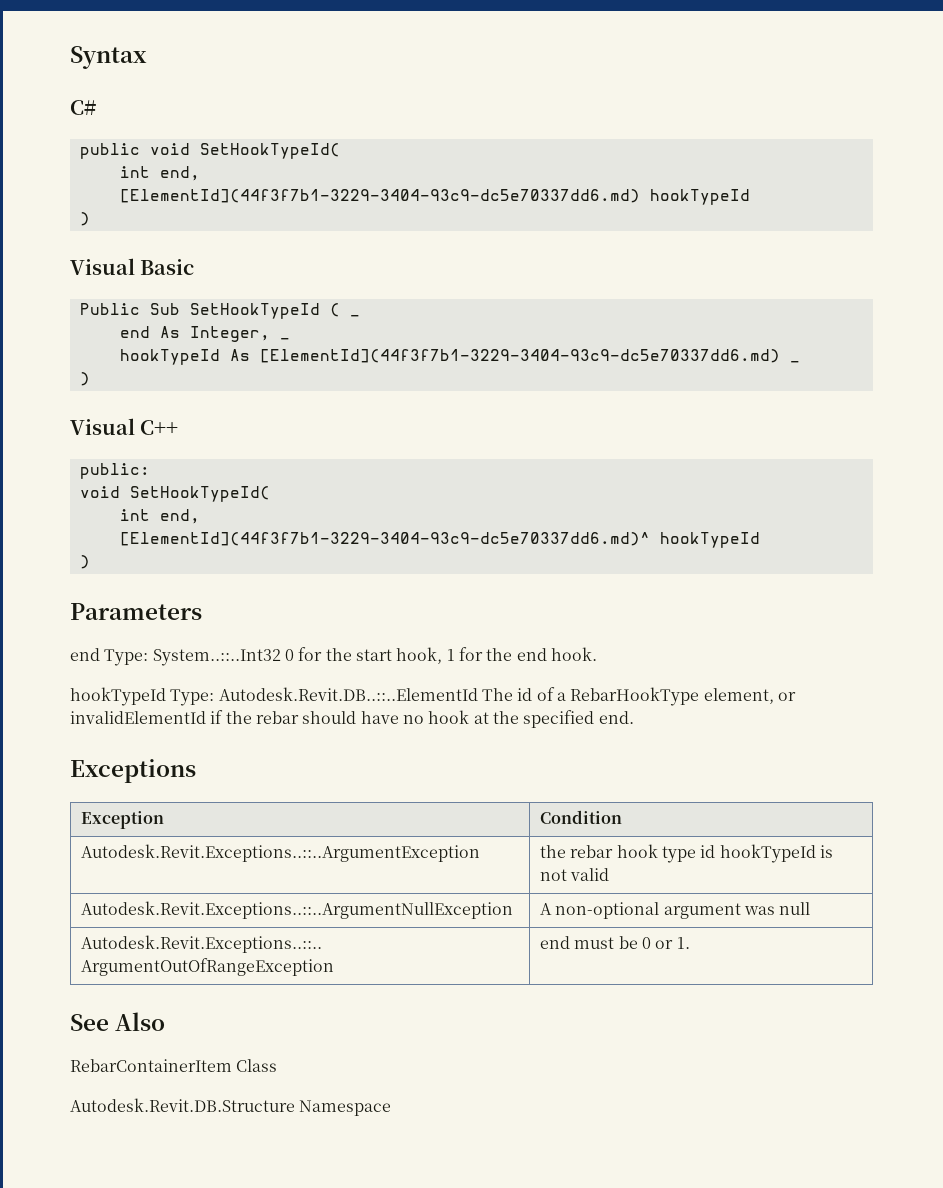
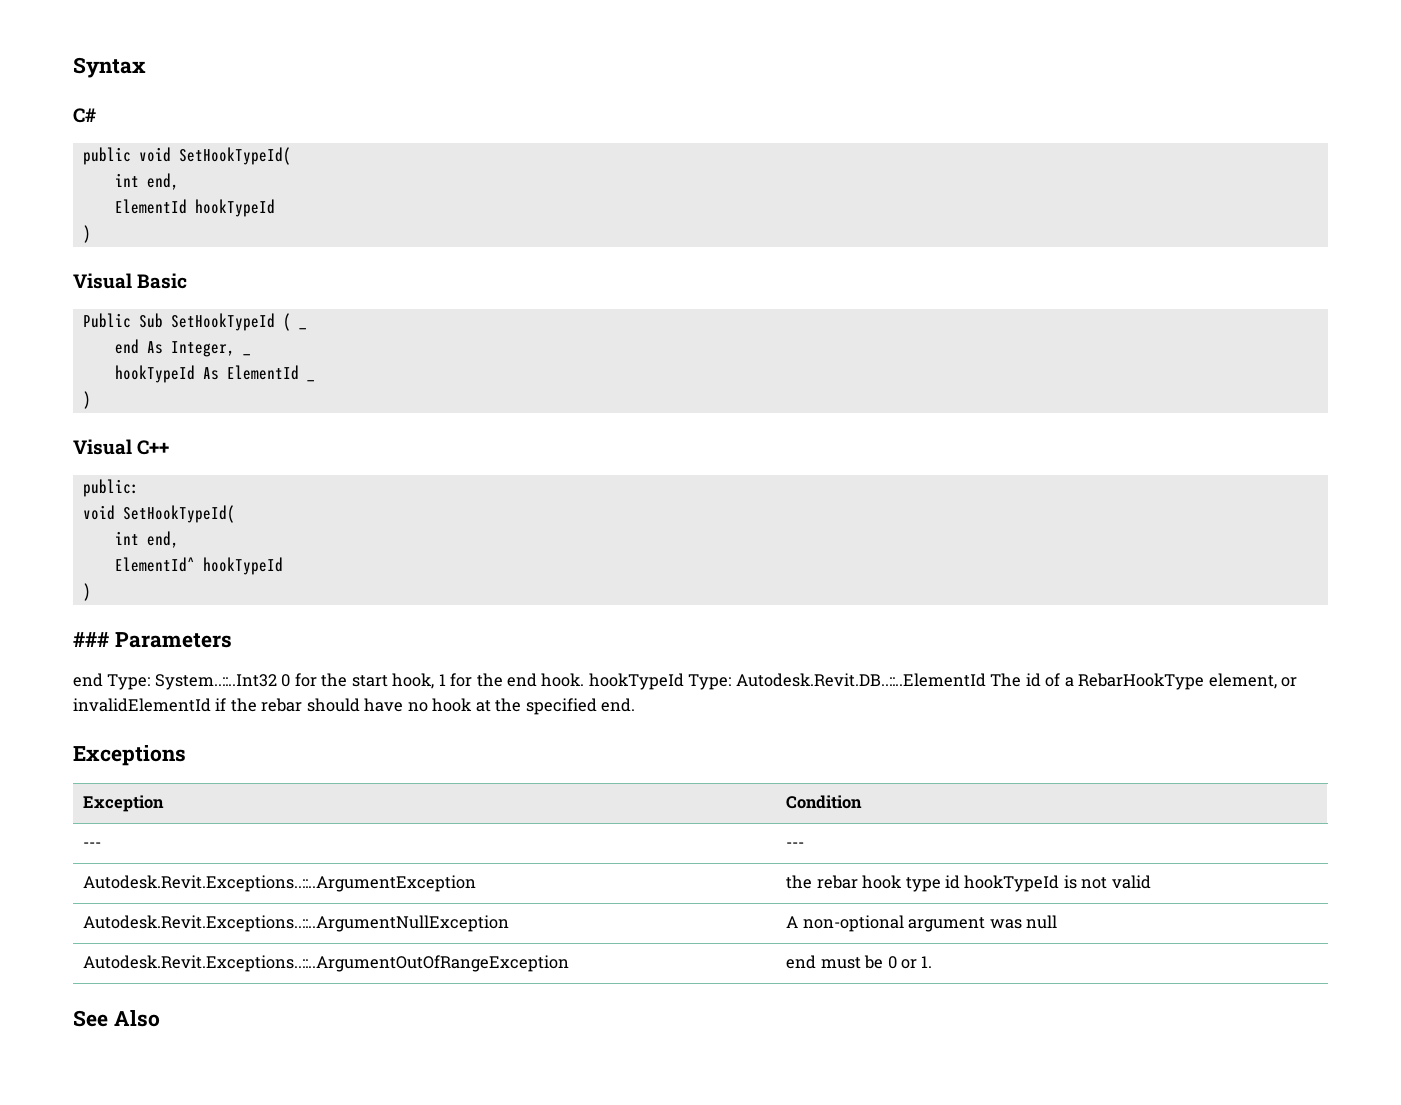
- [ElementId](44f3f7b1-3229-3404-93c9-dc5e70337dd6.md) hookTypeId
+ ElementId hookTypeId
- hookTypeId As [ElementId](44f3f7b1-3229-3404-93c9-dc5e70337dd6.md) _
+ hookTypeId As ElementId _
- [ElementId](44f3f7b1-3229-3404-93c9-dc5e70337dd6.md)^ hookTypeId
+ ElementId^ hookTypeId
  )
- Parameters
+ ### Parameters
- end Type: System..::..Int32 0 for the start hook, 1 for the end hook.
- hookTypeId Type: Autodesk.Revit.DB..::..ElementId The id of a RebarHookType element, or invalidElementId if the rebar should have no hook at the specified end.
+ end Type: System..::..Int32 0 for the start hook, 1 for the end hook. hookTypeId Type: Autodesk.Revit.DB..::..ElementId The id of a RebarHookType element, or invalidElementId if the rebar should have no hook at the specified end.
+ --- | ---
- RebarContainerItem Class
- Autodesk.Revit.DB.Structure Namespace

